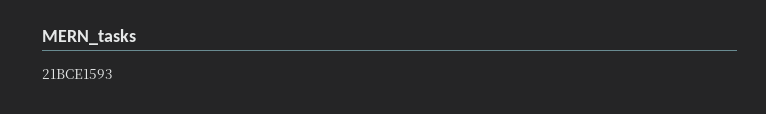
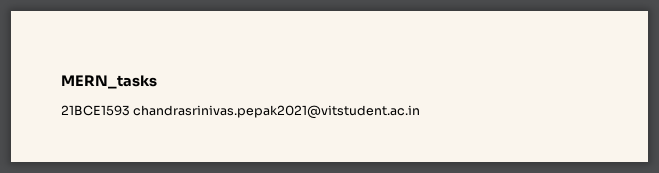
- 21BCE1593
+ 21BCE1593 chandrasrinivas.pepak2021@vitstudent.ac.in

